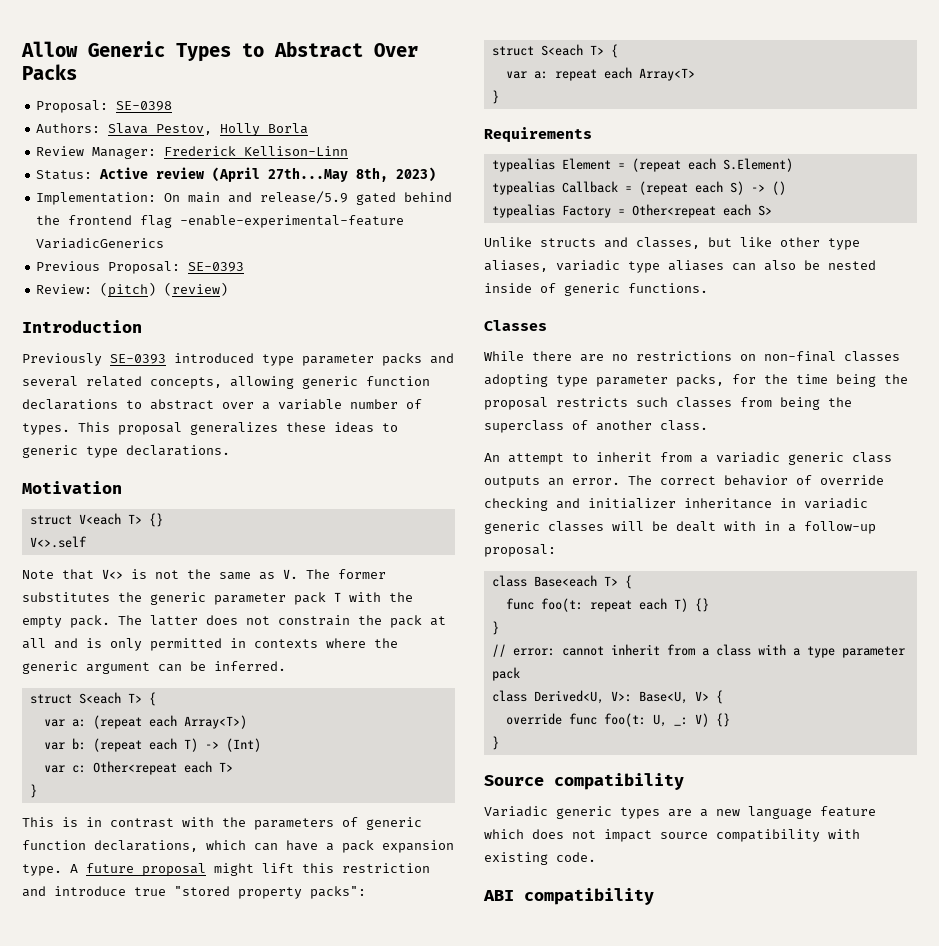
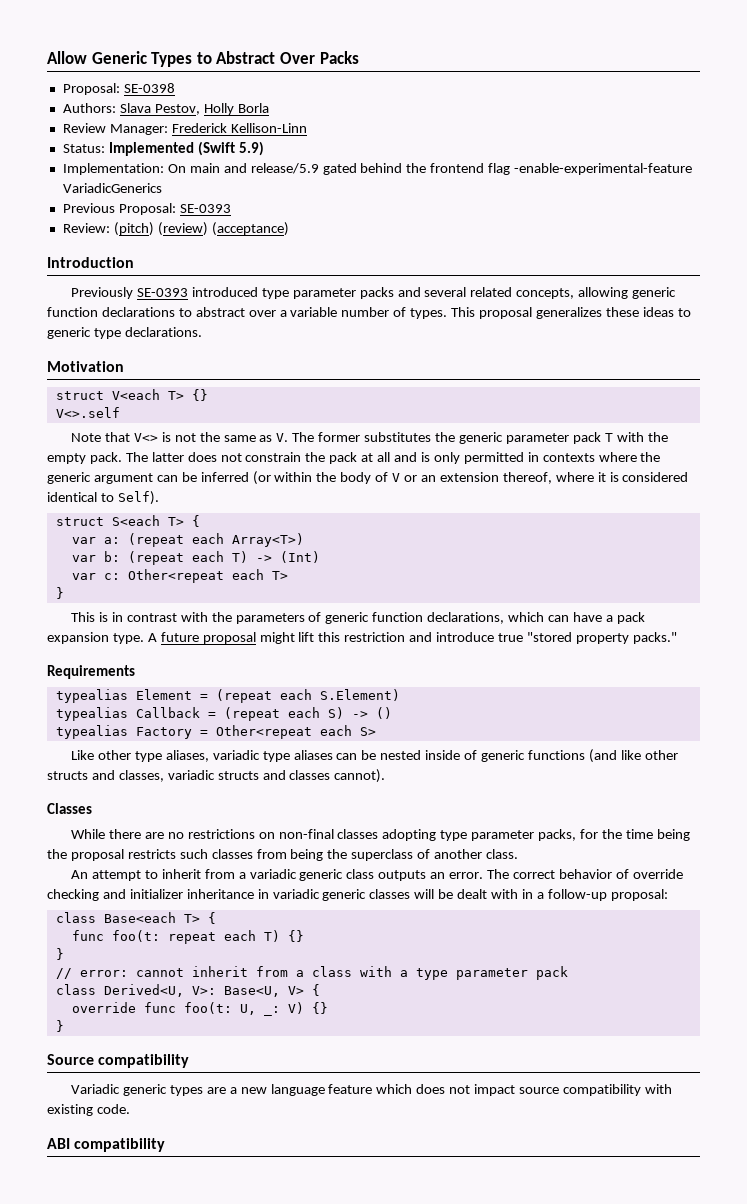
- Status: Active review (April 27th...May 8th, 2023)
+ Status: Implemented (Swift 5.9)
- Review: (pitch) (review)
+ Review: (pitch) (review) (acceptance)
- The latter does not constrain the pack at all and is only permitted in contexts where the generic argument can be inferred.
+ The latter does not constrain the pack at all and is only permitted in contexts where the generic argument can be inferred (or within the body of V or an extension thereof, where it is considered identical to Self).
- A future proposal might lift this restriction and introduce true "stored property packs":
- struct S<each T> {
- var a: repeat each Array<T>
- }
+ A future proposal might lift this restriction and introduce true "stored property packs."
- Unlike structs and classes, but like other type aliases, variadic type aliases can also be nested inside of generic functions.
+ Like other type aliases, variadic type aliases can be nested inside of generic functions (and like other structs and classes, variadic structs and classes cannot).

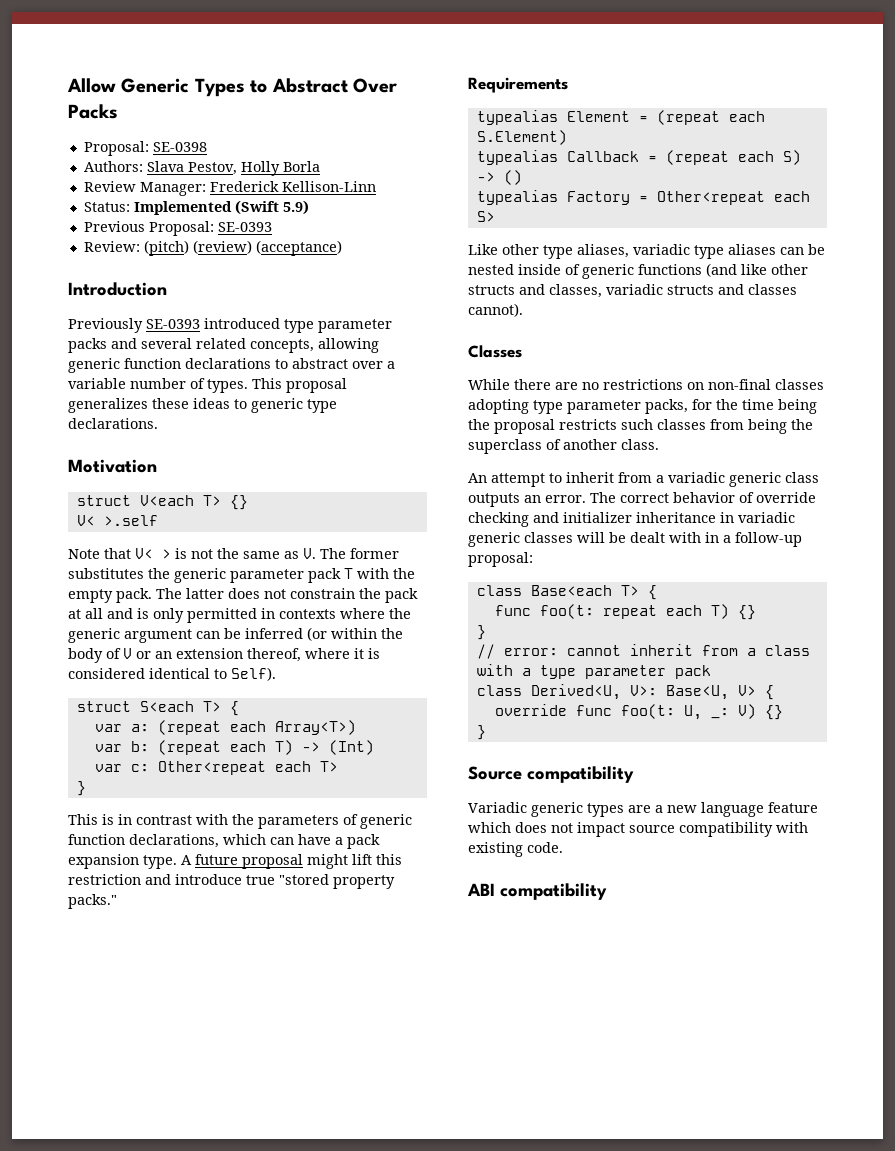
- Implementation: On main and release/5.9 gated behind the frontend flag -enable-experimental-feature VariadicGenerics
- V<>.self
+ V< >.self
- Note that V<> is not the same as V. The former substitutes the generic parameter pack T with the empty pack.
+ Note that V< > is not the same as V. The former substitutes the generic parameter pack T with the empty pack.

